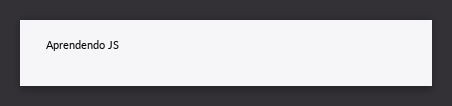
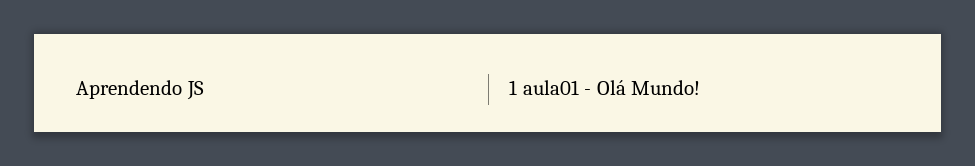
+ 1 aula01 - Olá Mundo!

